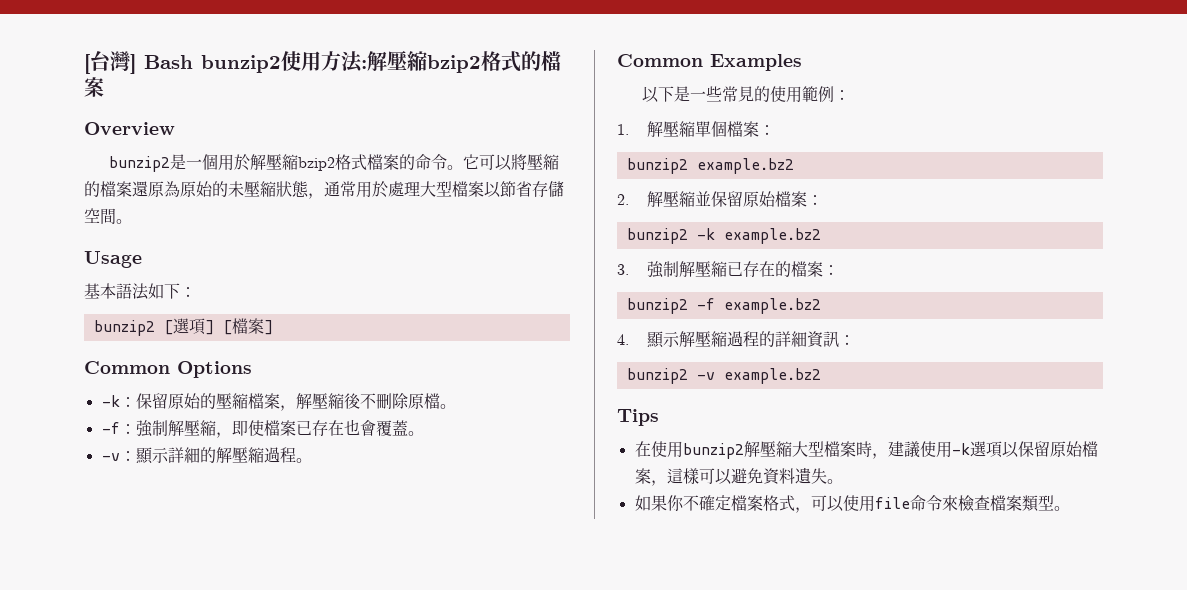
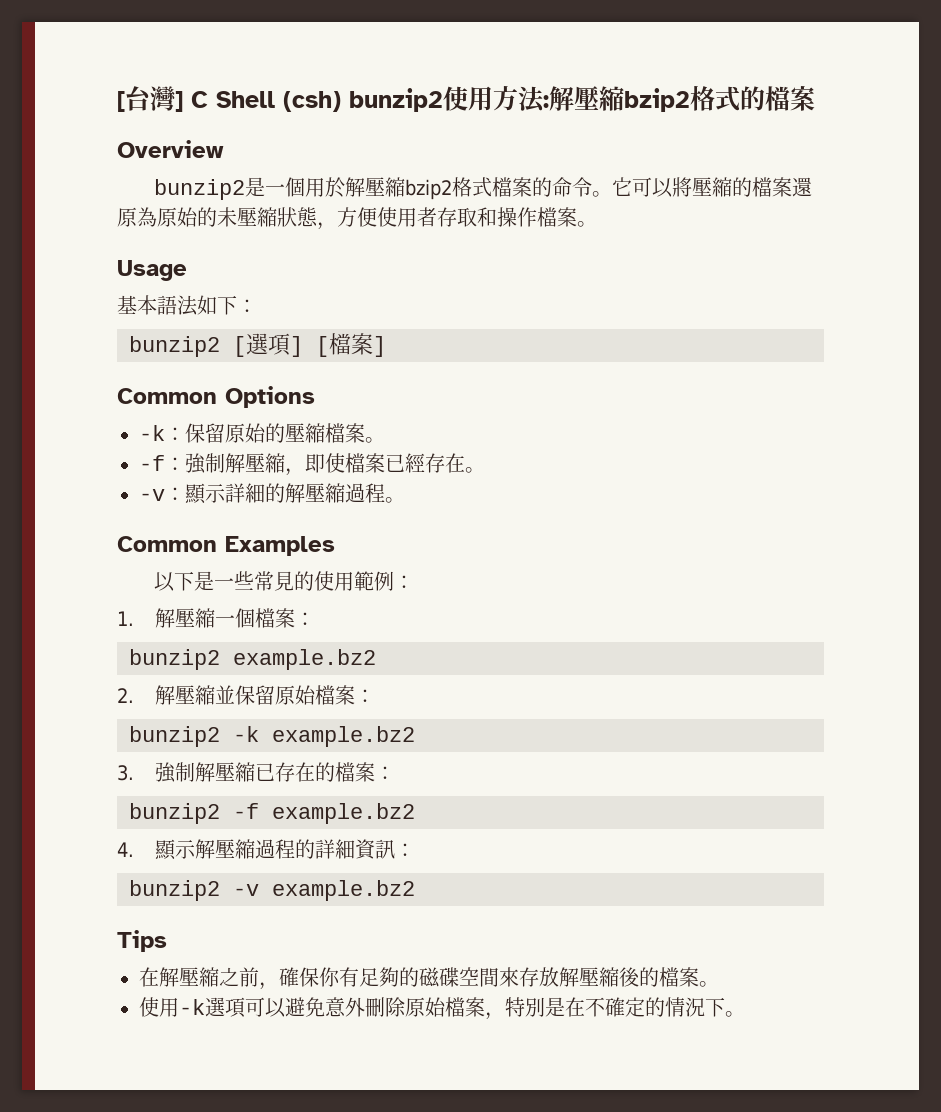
- [台灣] Bash bunzip2使用方法:解壓縮bzip2格式的檔案
+ [台灣] C Shell (csh) bunzip2使用方法:解壓縮bzip2格式的檔案
- 它可以將壓縮的檔案還原為原始的未壓縮狀態，通常用於處理大型檔案以節省存儲空間。
+ 它可以將壓縮的檔案還原為原始的未壓縮狀態，方便使用者存取和操作檔案。
- -k：保留原始的壓縮檔案，解壓縮後不刪除原檔。
+ -k：保留原始的壓縮檔案。
- -f：強制解壓縮，即使檔案已存在也會覆蓋。
+ -f：強制解壓縮，即使檔案已經存在。
- 1.解壓縮單個檔案：
+ 1.解壓縮一個檔案：
- 在使用bunzip2解壓縮大型檔案時，建議使用-k選項以保留原始檔案，這樣可以避免資料遺失。
- 如果你不確定檔案格式，可以使用file命令來檢查檔案類型。
+ 在解壓縮之前，確保你有足夠的磁碟空間來存放解壓縮後的檔案。
+ 使用-k選項可以避免意外刪除原始檔案，特別是在不確定的情況下。

